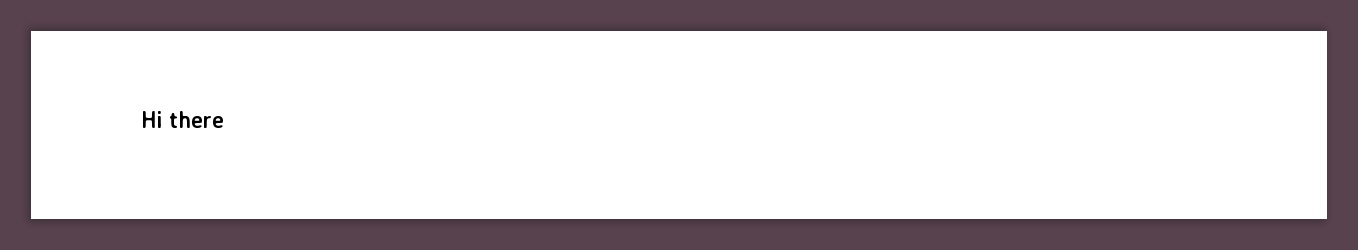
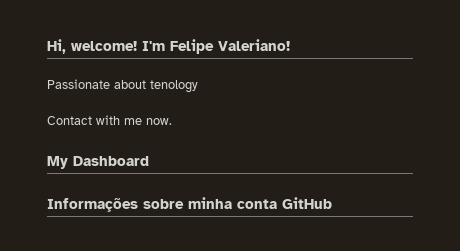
- Hi there
+ Hi, welcome! I'm Felipe Valeriano!
+ Passionate about tenology
+ Contact with me now.
+ My Dashboard
+ Informações sobre minha conta GitHub

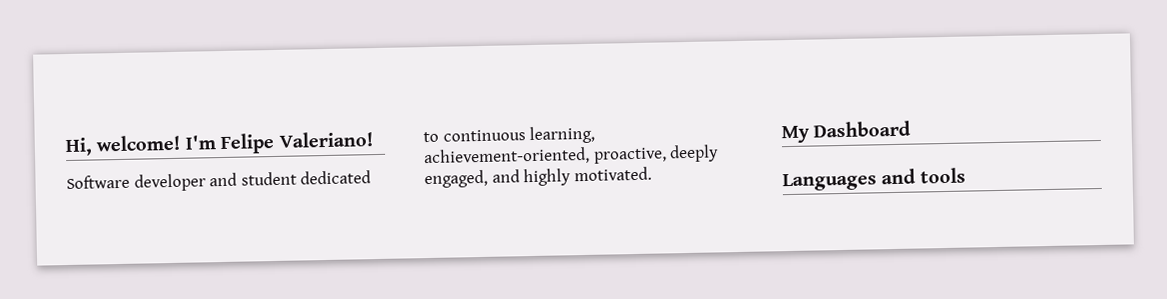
- Passionate about tenology
- Contact with me now.
+ Software developer and student dedicated to continuous learning, achievement-oriented, proactive, deeply engaged, and highly motivated.
  My Dashboard
- Informações sobre minha conta GitHub
+ Languages and tools

